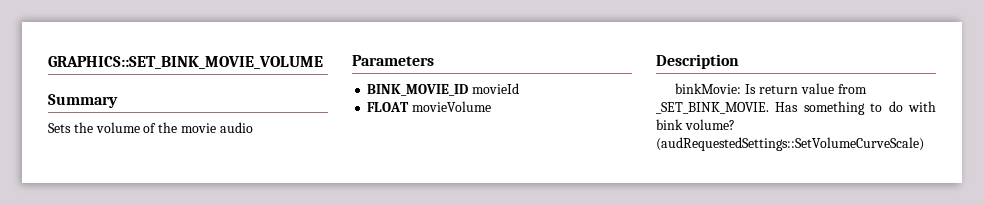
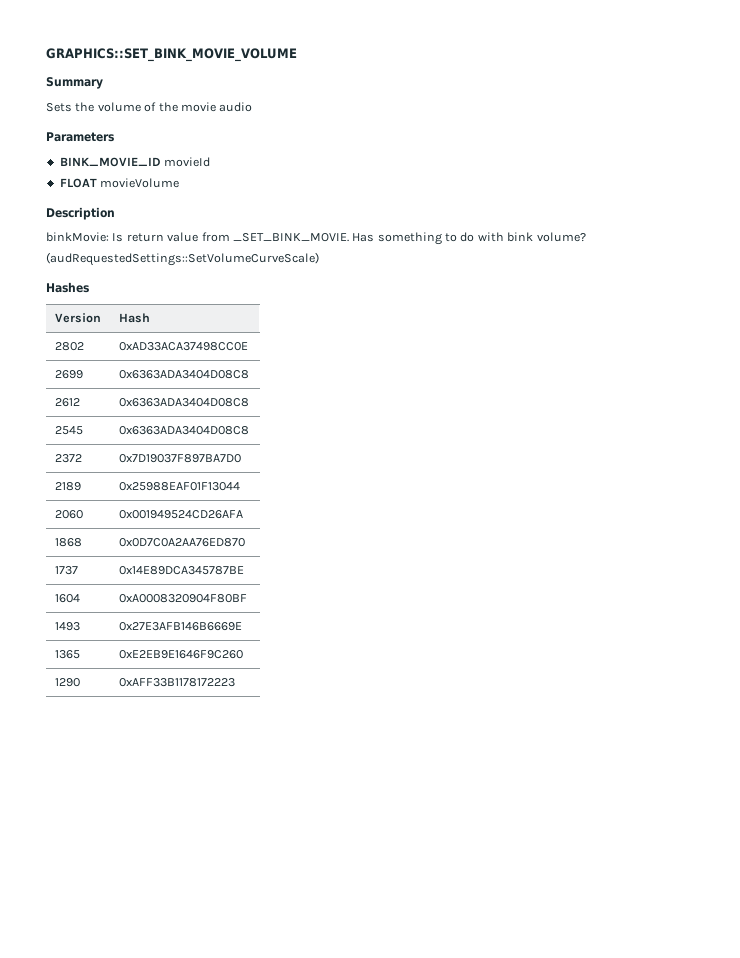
+ Hashes
+ Version | Hash
+ 2802 | 0xAD33ACA37498CC0E
+ 2699 | 0x6363ADA3404D08C8
+ 2612 | 0x6363ADA3404D08C8
+ 2545 | 0x6363ADA3404D08C8
+ 2372 | 0x7D19037F897BA7D0
+ 2189 | 0x25988EAF01F13044
+ 2060 | 0x001949524CD26AFA
+ 1868 | 0x0D7C0A2AA76ED870
+ 1737 | 0x14E89DCA345787BE
+ 1604 | 0xA0008320904F80BF
+ 1493 | 0x27E3AFB146B6669E
+ 1365 | 0xE2EB9E1646F9C260
+ 1290 | 0xAFF33B1178172223

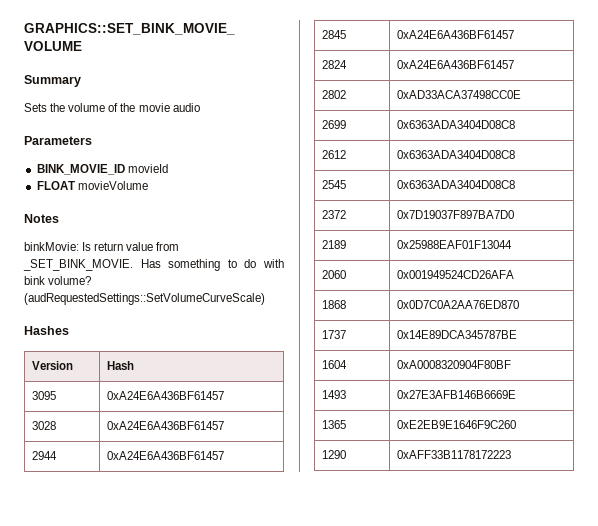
- Description
+ Notes
+ 3095 | 0xA24E6A436BF61457
+ 3028 | 0xA24E6A436BF61457
+ 2944 | 0xA24E6A436BF61457
+ 2845 | 0xA24E6A436BF61457
+ 2824 | 0xA24E6A436BF61457

